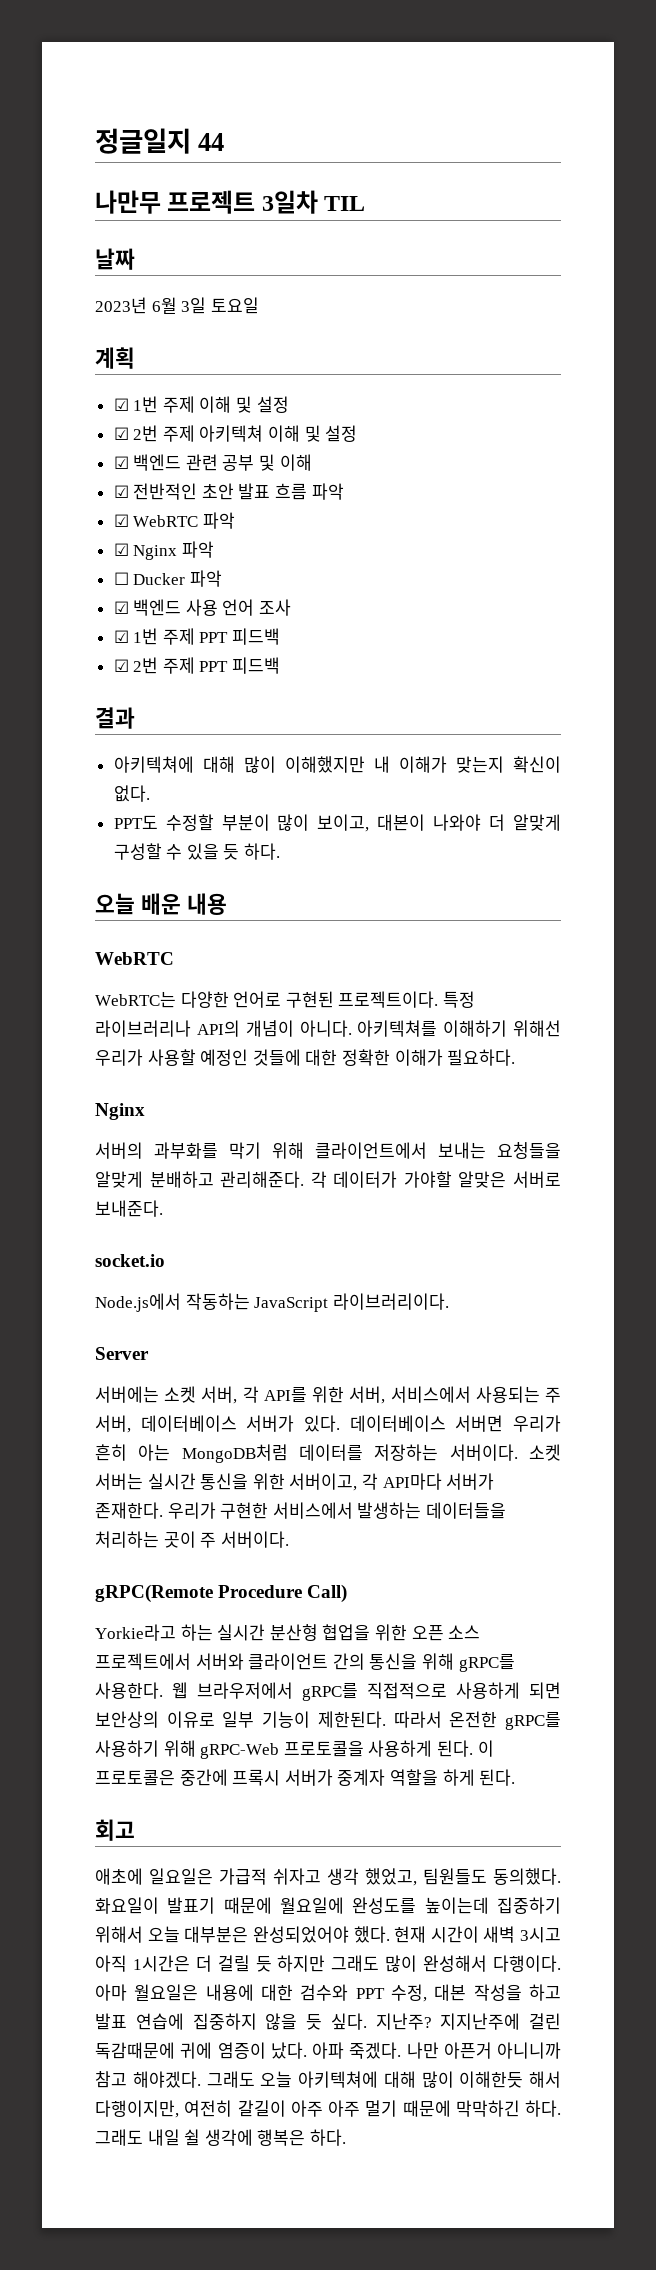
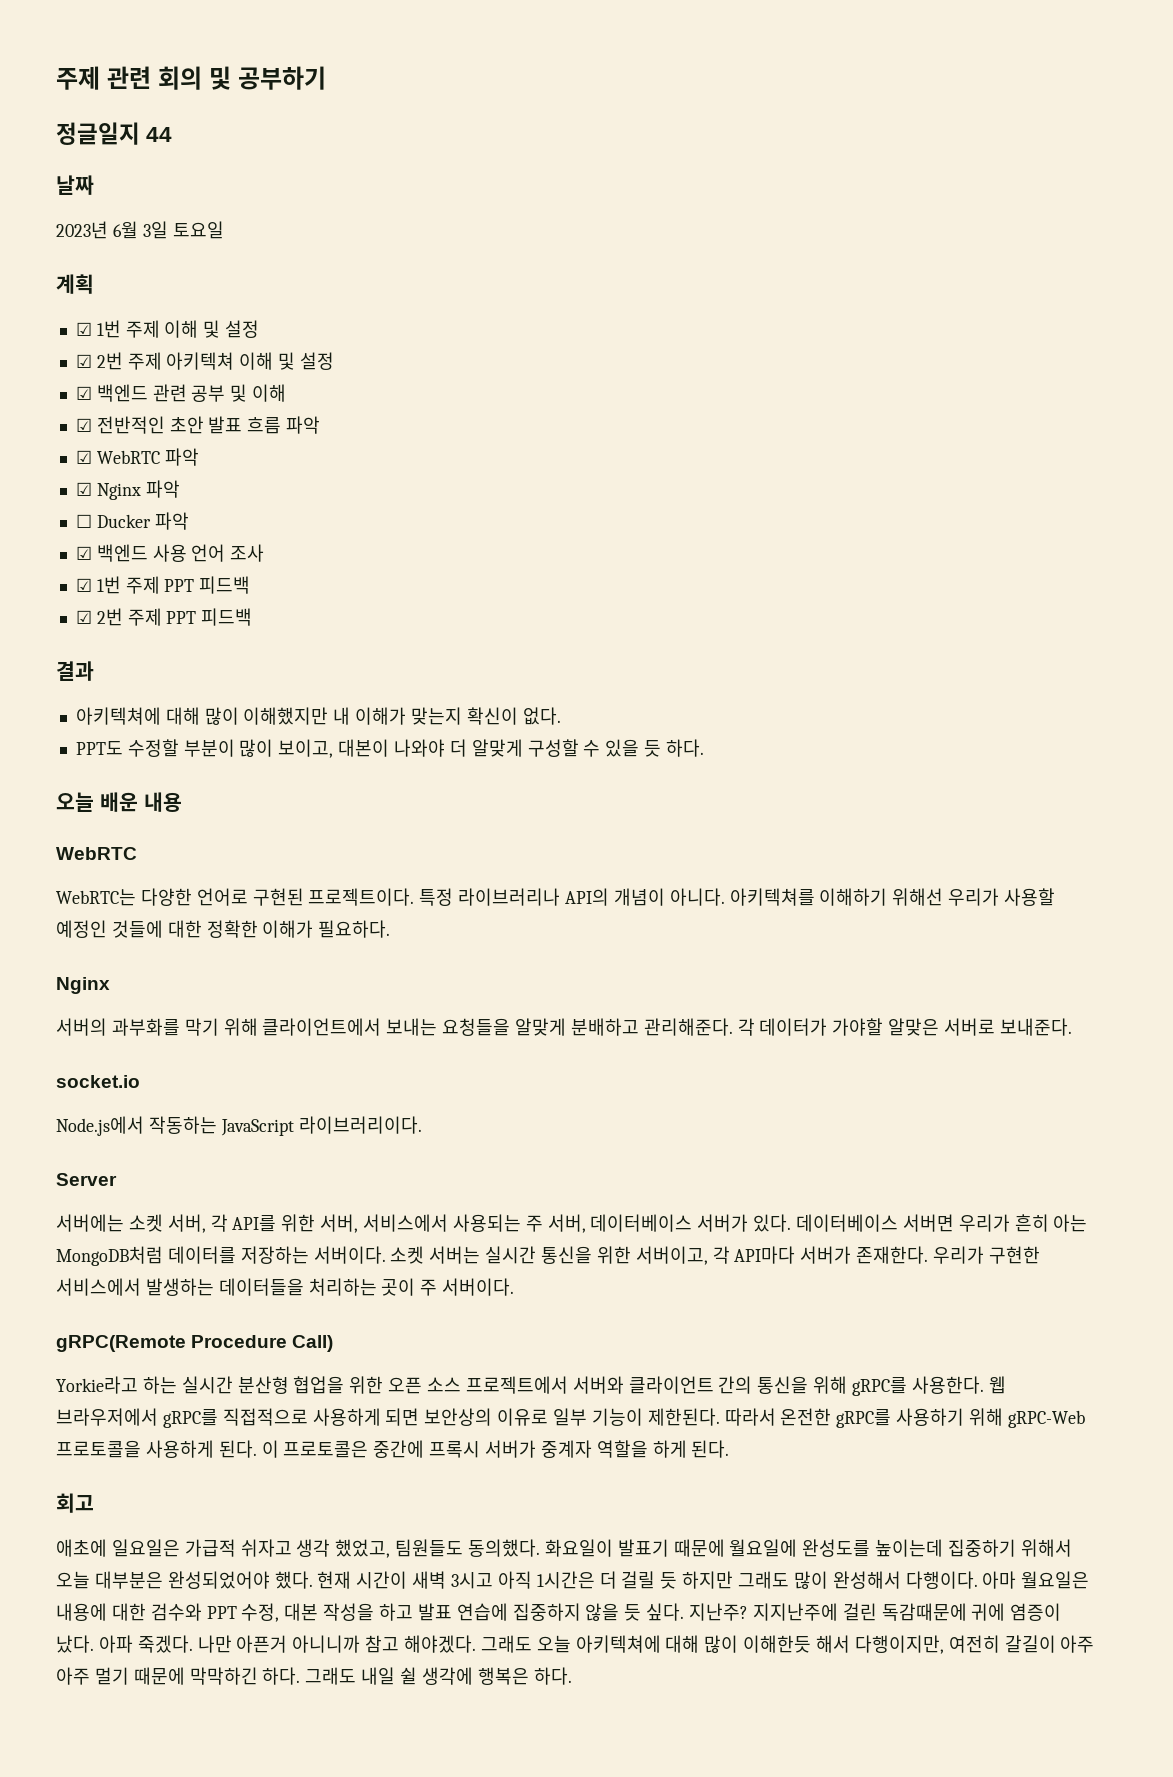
+ 주제 관련 회의 및 공부하기
  정글일지 44
- 나만무 프로젝트 3일차 TIL

